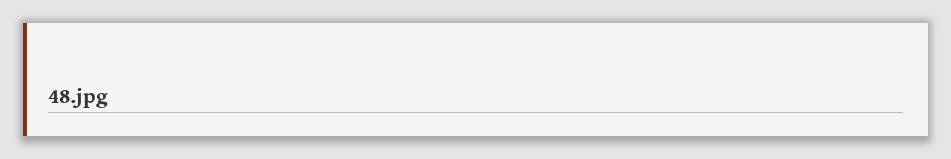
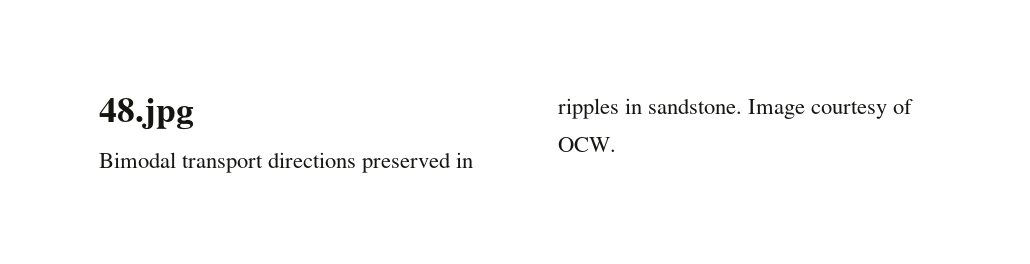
+ Bimodal transport directions preserved in ripples in sandstone. Image courtesy of OCW.

